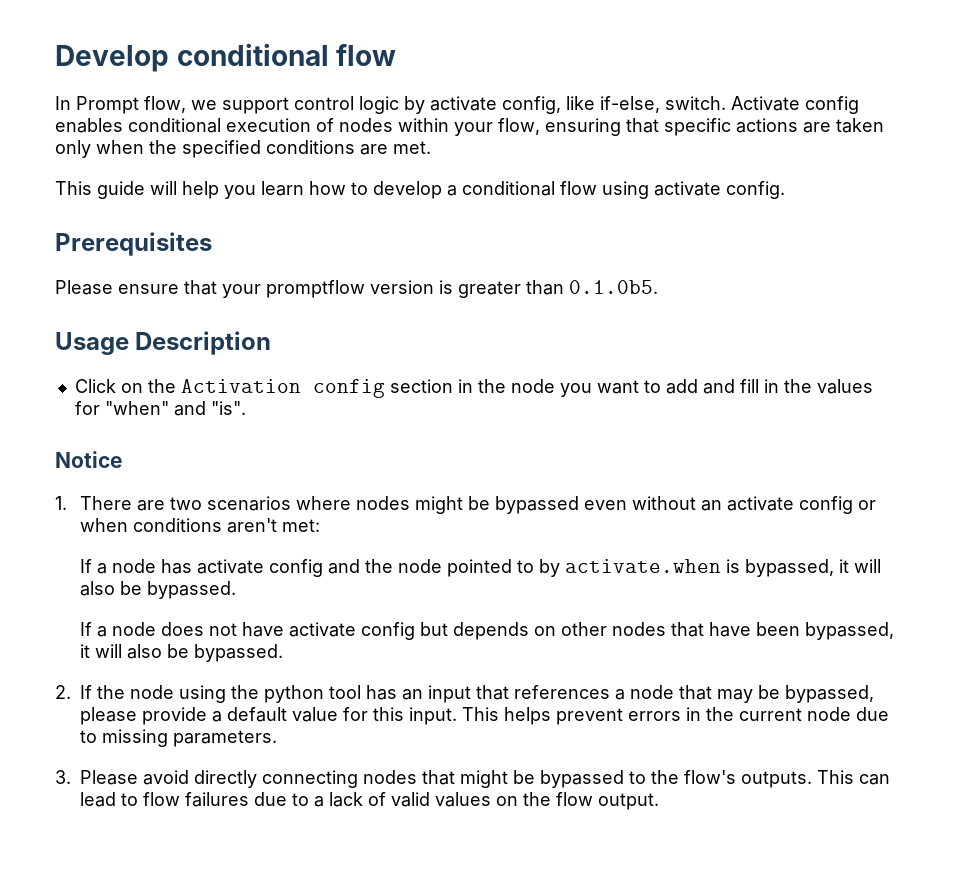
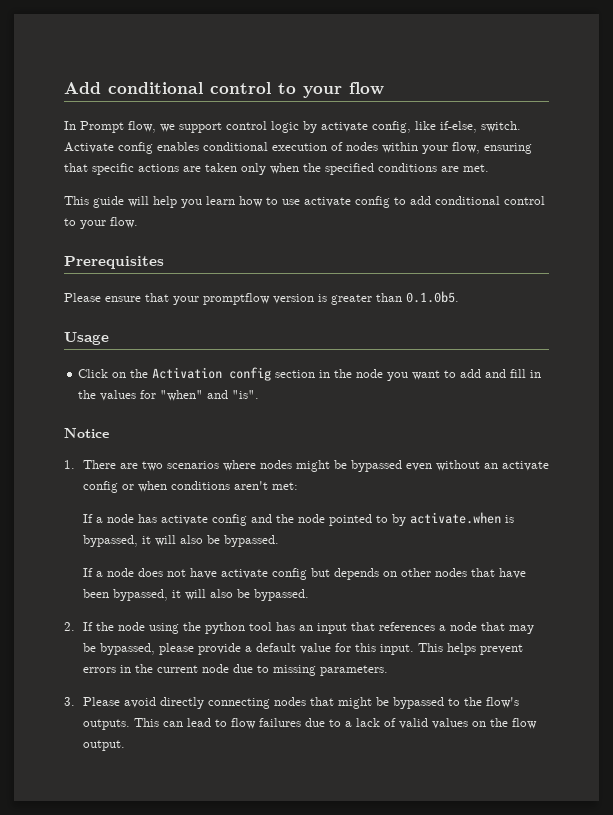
- Develop conditional flow
+ Add conditional control to your flow
- This guide will help you learn how to develop a conditional flow using activate config.
+ This guide will help you learn how to use activate config to add conditional control to your flow.
- Usage Description
+ Usage

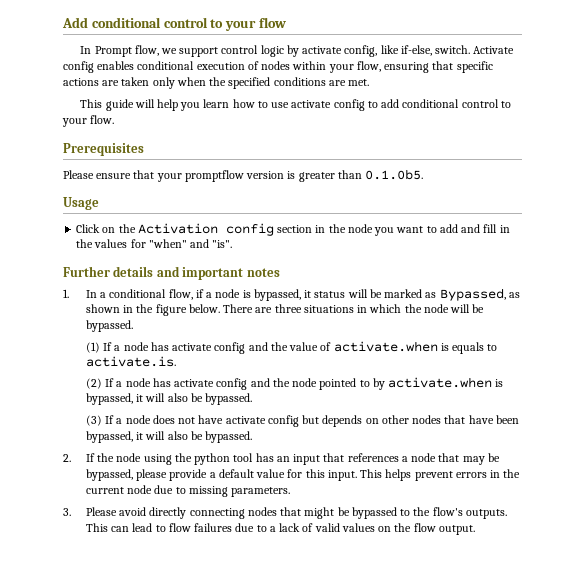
- Notice
- 1. There are two scenarios where nodes might be bypassed even without an activate config or when conditions aren't met:
- If a node has activate config and the node pointed to by activate.when is bypassed, it will also be bypassed.
+ Further details and important notes
+ 1. In a conditional flow, if a node is bypassed, it status will be marked as Bypassed, as shown in the figure below. There are three situations in which the node will be bypassed.
+ (1) If a node has activate config and the value of activate.when is equals to activate.is.
+ (2) If a node has activate config and the node pointed to by activate.when is bypassed, it will also be bypassed.
- If a node does not have activate config but depends on other nodes that have been bypassed, it will also be bypassed.
+ (3) If a node does not have activate config but depends on other nodes that have been bypassed, it will also be bypassed.

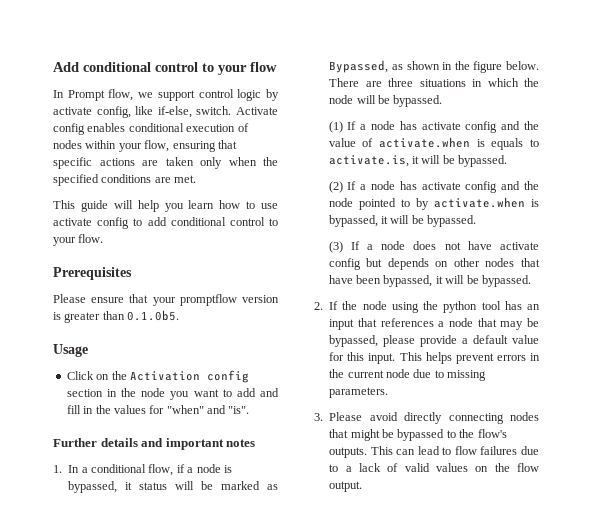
- (1) If a node has activate config and the value of activate.when is equals to activate.is.
+ (1) If a node has activate config and the value of activate.when is equals to activate.is, it will be bypassed.
- (2) If a node has activate config and the node pointed to by activate.when is bypassed, it will also be bypassed.
+ (2) If a node has activate config and the node pointed to by activate.when is bypassed, it will be bypassed.
- (3) If a node does not have activate config but depends on other nodes that have been bypassed, it will also be bypassed.
+ (3) If a node does not have activate config but depends on other nodes that have been bypassed, it will be bypassed.

